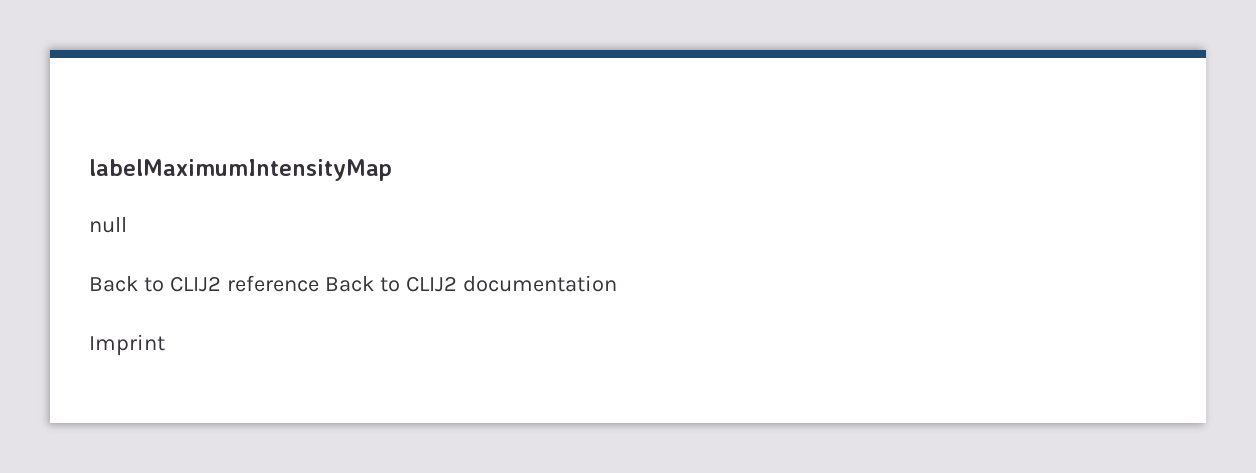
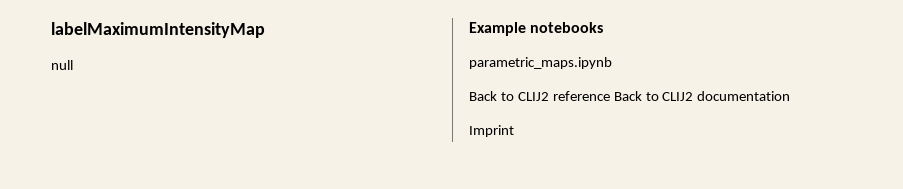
+ Example notebooks
+ parametric_maps.ipynb

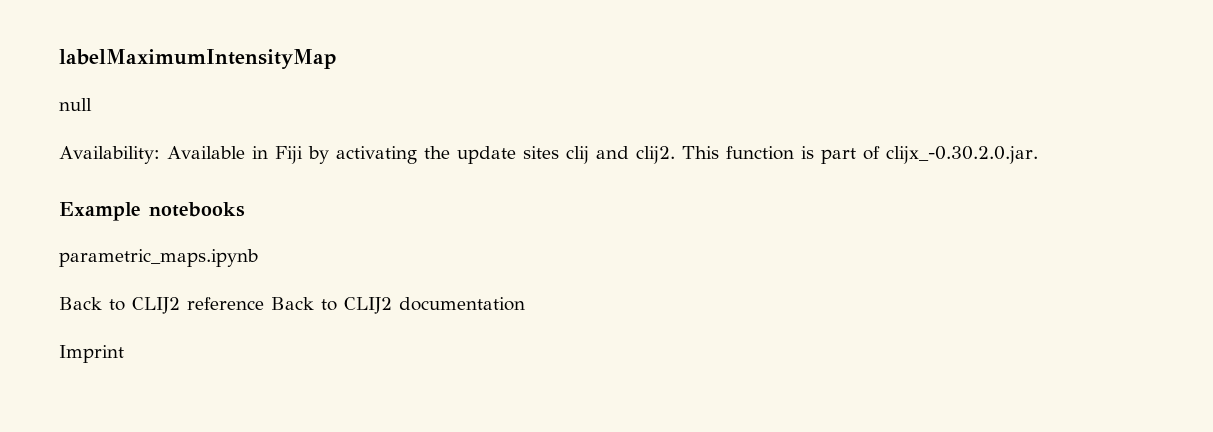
+ Availability: Available in Fiji by activating the update sites clij and clij2. This function is part of clijx_-0.30.2.0.jar.

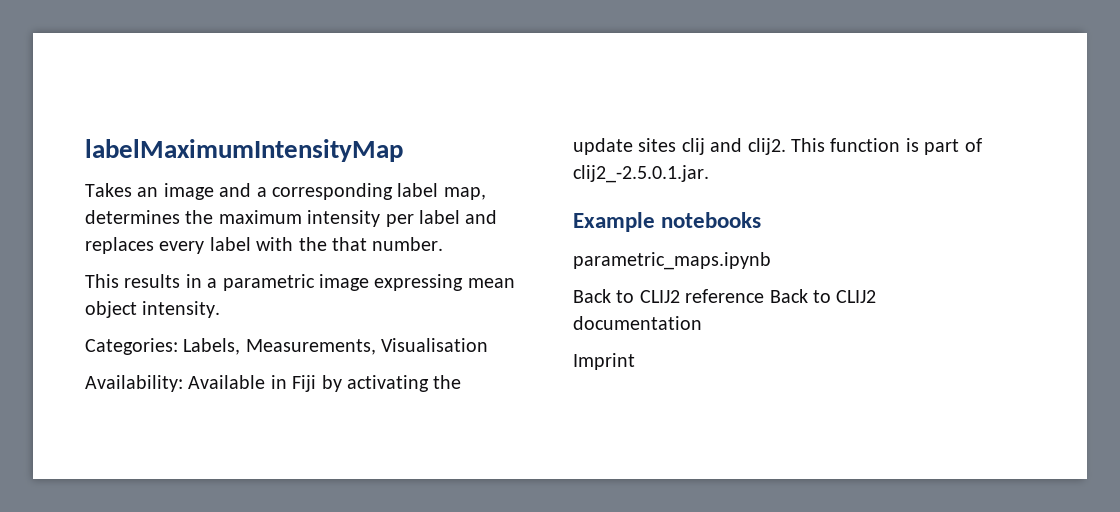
- null
+ Takes an image and a corresponding label map, determines the maximum intensity per label and replaces every label with the that number.
+ This results in a parametric image expressing mean object intensity.
+ Categories: Labels, Measurements, Visualisation
- This function is part of clijx_-0.30.2.0.jar.
+ This function is part of clij2_-2.5.0.1.jar.

